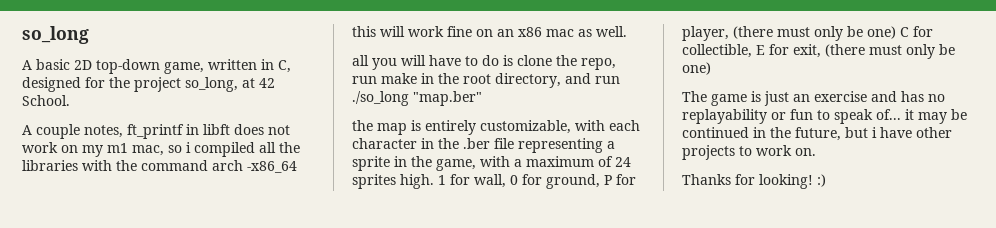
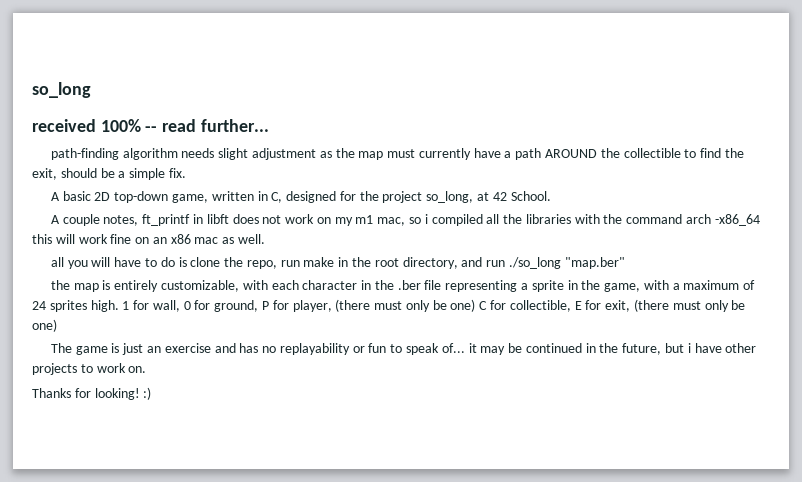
+ received 100% -- read further...
+ path-finding algorithm needs slight adjustment as the map must currently have a path AROUND the collectible to find the exit, should be a simple fix.

